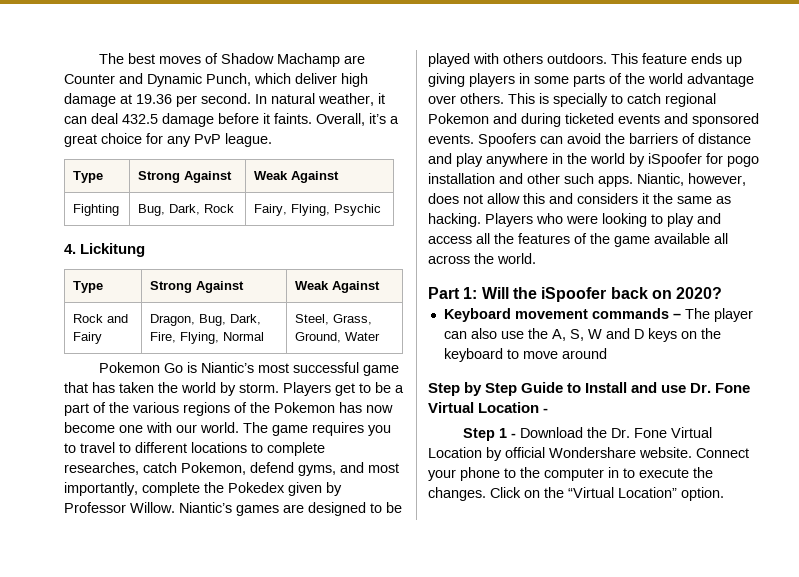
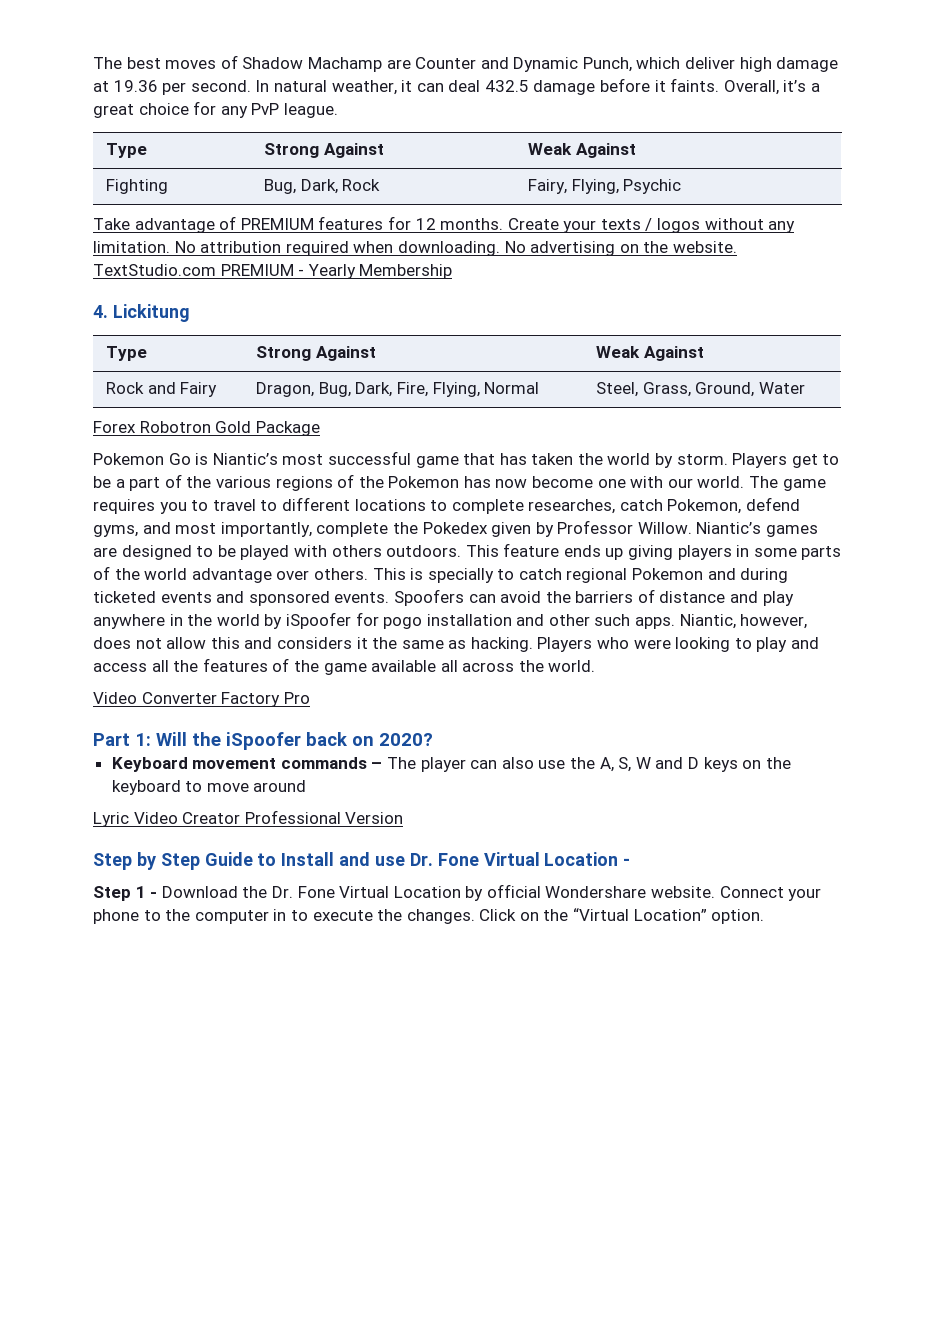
+ Take advantage of PREMIUM features for 12 months. Create your texts / logos without any limitation. No attribution required when downloading. No advertising on the website. TextStudio.com PREMIUM - Yearly Membership
+ Forex Robotron Gold Package
+ Video Converter Factory Pro
+ Lyric Video Creator Professional Version

